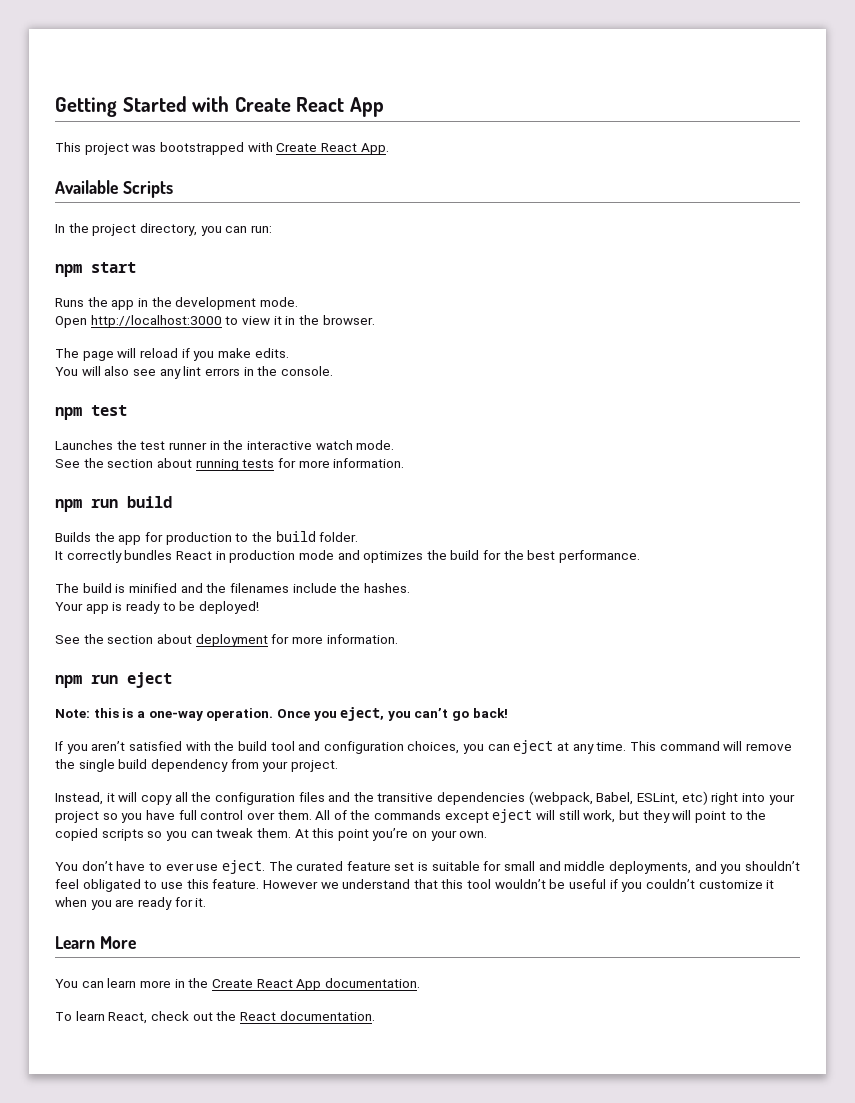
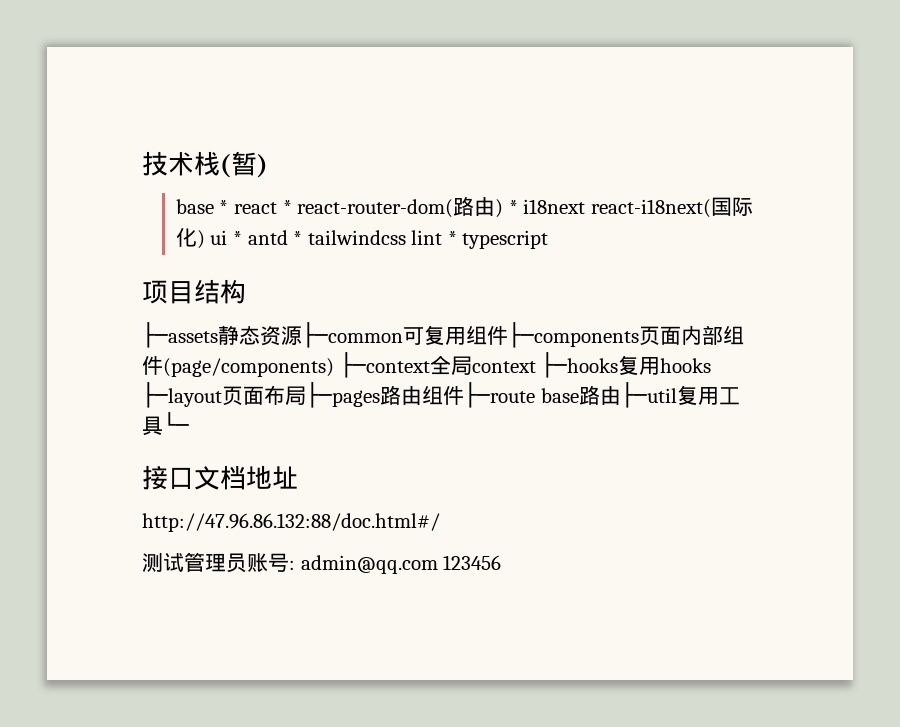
- Getting Started with Create React App
- This project was bootstrapped with Create React App.
- Available Scripts
- In the project directory, you can run:
- npm start
- Runs the app in the development mode.
- Open http://localhost:3000 to view it in the browser.
- The page will reload if you make edits.
- You will also see any lint errors in the console.
- npm test
- Launches the test runner in the interactive watch mode.
- See the section about running tests for more information.
- npm run build
- Builds the app for production to the build folder.
- It correctly bundles React in production mode and optimizes the build for the best performance.
- The build is minified and the filenames include the hashes.
- Your app is ready to be deployed!
- See the section about deployment for more information.
- npm run eject
- Note: this is a one-way operation. Once you eject, you can’t go back!
- If you aren’t satisfied with the build tool and configuration choices, you can eject at any time. This command will remove the single build dependency from your project.
- Instead, it will copy all the configuration files and the transitive dependencies (webpack, Babel, ESLint, etc) right into your project so you have full control over them. All of the commands except eject will still work, but they will point to the copied scripts so you can tweak them. At this point you’re on your own.
- You don’t have to ever use eject. The curated feature set is suitable for small and middle deployments, and you shouldn’t feel obligated to use this feature. However we understand that this tool wouldn’t be useful if you couldn’t customize it when you are ready for it.
- Learn More
- You can learn more in the Create React App documentation.
- To learn React, check out the React documentation.
+ 技术栈(暂)
+ base * react * react-router-dom(路由) * i18next react-i18next(国际化) ui * antd * tailwindcss lint * typescript
+ 项目结构
+ ├─assets静态资源├─common可复用组件├─components页面内部组件(page/components) ├─context全局context ├─hooks复用hooks ├─layout页面布局├─pages路由组件├─route base路由├─util复用工具└─
+ 接口文档地址
+ http://47.96.86.132:88/doc.html#/
+ 测试管理员账号: admin@qq.com 123456

